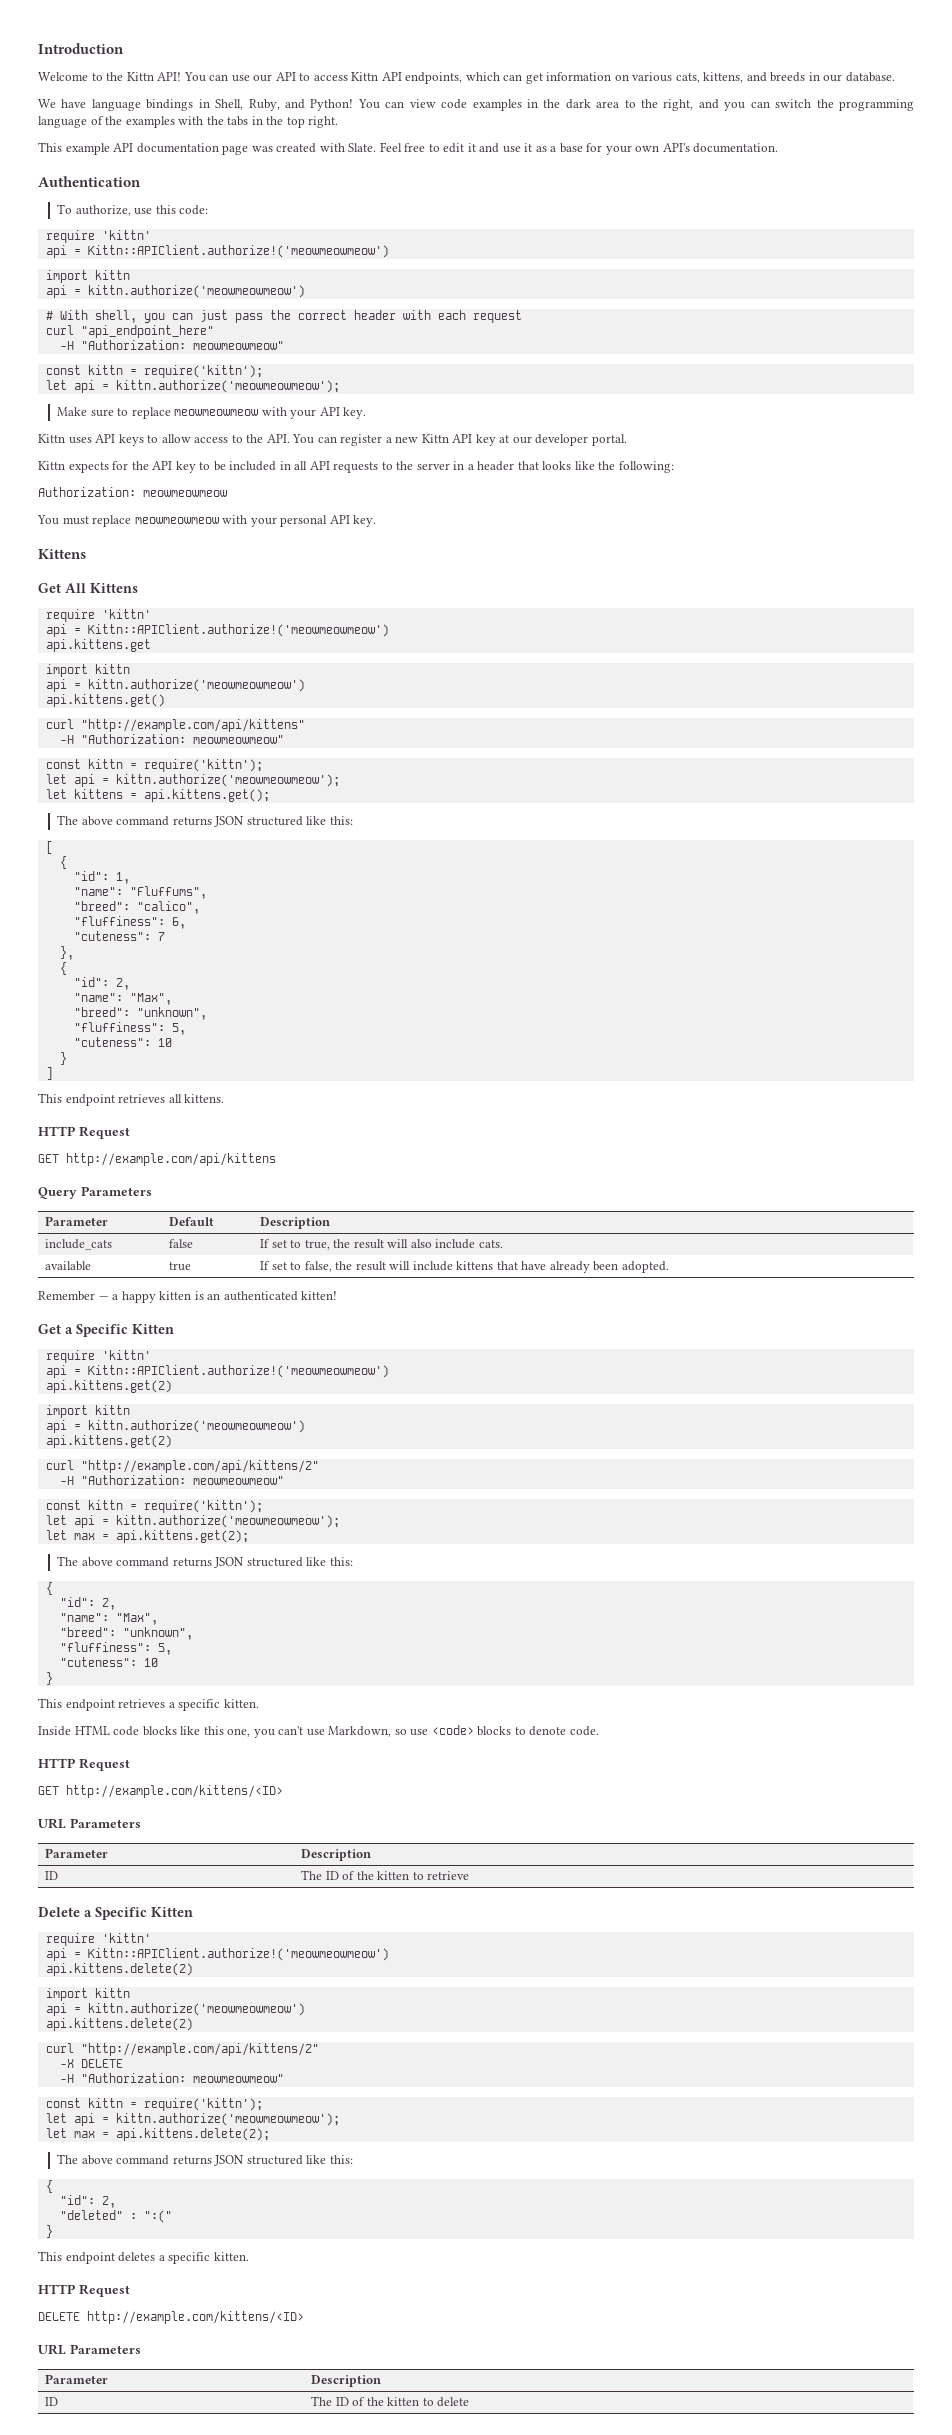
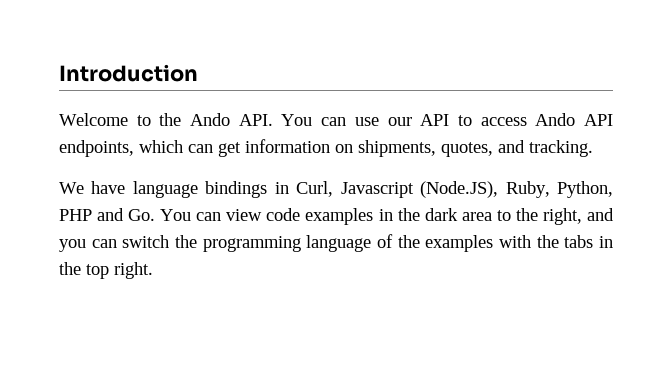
- Welcome to the Kittn API! You can use our API to access Kittn API endpoints, which can get information on various cats, kittens, and breeds in our database.
+ Welcome to the Ando API. You can use our API to access Ando API endpoints, which can get information on shipments, quotes, and tracking.
- We have language bindings in Shell, Ruby, and Python! You can view code examples in the dark area to the right, and you can switch the programming language of the examples with the tabs in the top right.
+ We have language bindings in Curl, Javascript (Node.JS), Ruby, Python, PHP and Go. You can view code examples in the dark area to the right, and you can switch the programming language of the examples with the tabs in the top right.
- This example API documentation page was created with Slate. Feel free to edit it and use it as a base for your own API's documentation.
- Authentication
- To authorize, use this code:
- require 'kittn'
- api = Kittn::APIClient.authorize!('meowmeowmeow')
- import kittn
- api = kittn.authorize('meowmeowmeow')
- # With shell, you can just pass the correct header with each request
- curl "api_endpoint_here"
- -H "Authorization: meowmeowmeow"
- const kittn = require('kittn');
- let api = kittn.authorize('meowmeowmeow');
- Make sure to replace meowmeowmeow with your API key.
- Kittn uses API keys to allow access to the API. You can register a new Kittn API key at our developer portal.
- Kittn expects for the API key to be included in all API requests to the server in a header that looks like the following:
- Authorization: meowmeowmeow
- You must replace meowmeowmeow with your personal API key.
- Kittens
- Get All Kittens
- require 'kittn'
- api = Kittn::APIClient.authorize!('meowmeowmeow')
- api.kittens.get
- import kittn
- api = kittn.authorize('meowmeowmeow')
- api.kittens.get()
- curl "http://example.com/api/kittens"
- -H "Authorization: meowmeowmeow"
- const kittn = require('kittn');
- let api = kittn.authorize('meowmeowmeow');
- let kittens = api.kittens.get();
- The above command returns JSON structured like this:
- [
- {
- "id": 1,
- "name": "Fluffums",
- "breed": "calico",
- "fluffiness": 6,
- "cuteness": 7
- },
- {
- "id": 2,
- "name": "Max",
- "breed": "unknown",
- "fluffiness": 5,
- "cuteness": 10
- }
- ]
- This endpoint retrieves all kittens.
- HTTP Request
- GET http://example.com/api/kittens
- Query Parameters
- Parameter | Default | Description
- include_cats | false | If set to true, the result will also include cats.
- available | true | If set to false, the result will include kittens that have already been adopted.
- Remember — a happy kitten is an authenticated kitten!
- Get a Specific Kitten
- require 'kittn'
- api = Kittn::APIClient.authorize!('meowmeowmeow')
- api.kittens.get(2)
- import kittn
- api = kittn.authorize('meowmeowmeow')
- api.kittens.get(2)
- curl "http://example.com/api/kittens/2"
- -H "Authorization: meowmeowmeow"
- const kittn = require('kittn');
- let api = kittn.authorize('meowmeowmeow');
- let max = api.kittens.get(2);
- The above command returns JSON structured like this:
- {
- "id": 2,
- "name": "Max",
- "breed": "unknown",
- "fluffiness": 5,
- "cuteness": 10
- }
- This endpoint retrieves a specific kitten.
- Inside HTML code blocks like this one, you can't use Markdown, so use <code> blocks to denote code.
- HTTP Request
- GET http://example.com/kittens/<ID>
- URL Parameters
- Parameter | Description
- ID | The ID of the kitten to retrieve
- Delete a Specific Kitten
- require 'kittn'
- api = Kittn::APIClient.authorize!('meowmeowmeow')
- api.kittens.delete(2)
- import kittn
- api = kittn.authorize('meowmeowmeow')
- api.kittens.delete(2)
- curl "http://example.com/api/kittens/2"
- -X DELETE
- -H "Authorization: meowmeowmeow"
- const kittn = require('kittn');
- let api = kittn.authorize('meowmeowmeow');
- let max = api.kittens.delete(2);
- The above command returns JSON structured like this:
- {
- "id": 2,
- "deleted" : ":("
- }
- This endpoint deletes a specific kitten.
- HTTP Request
- DELETE http://example.com/kittens/<ID>
- URL Parameters
- Parameter | Description
- ID | The ID of the kitten to delete

